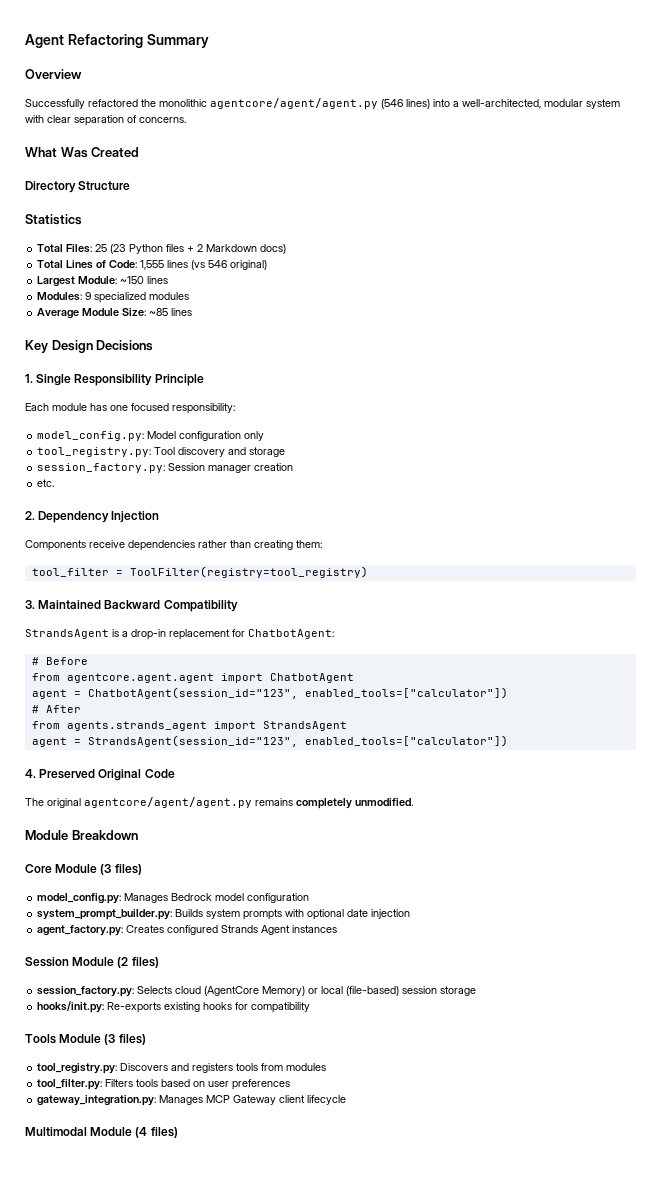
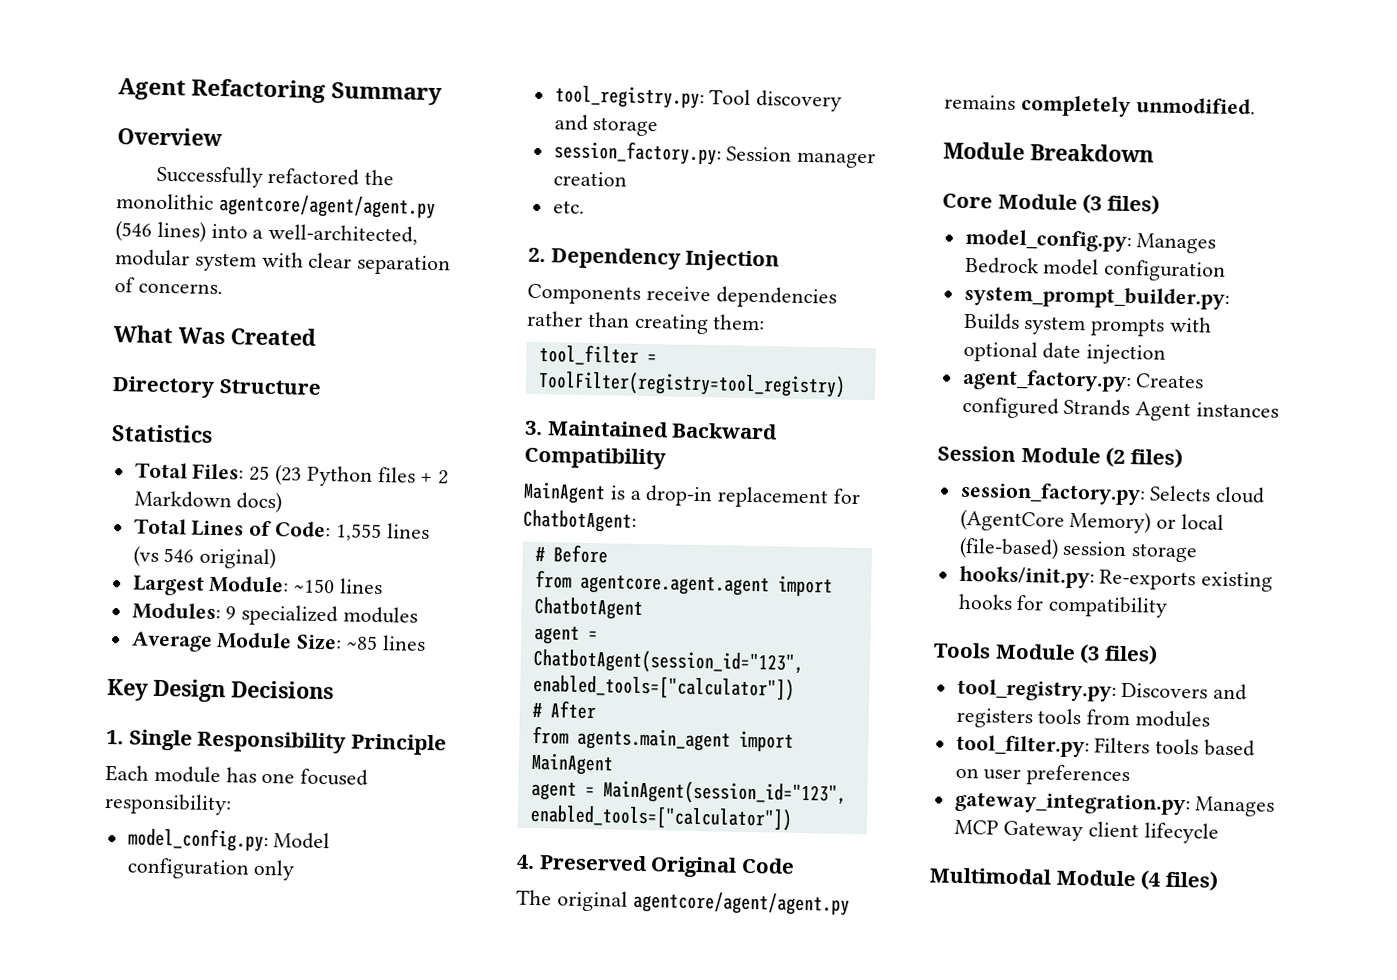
- StrandsAgent is a drop-in replacement for ChatbotAgent:
+ MainAgent is a drop-in replacement for ChatbotAgent:
- from agents.strands_agent import StrandsAgent
- agent = StrandsAgent(session_id="123", enabled_tools=["calculator"])
+ from agents.main_agent import MainAgent
+ agent = MainAgent(session_id="123", enabled_tools=["calculator"])

